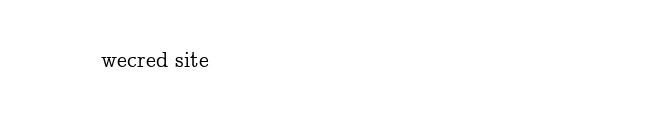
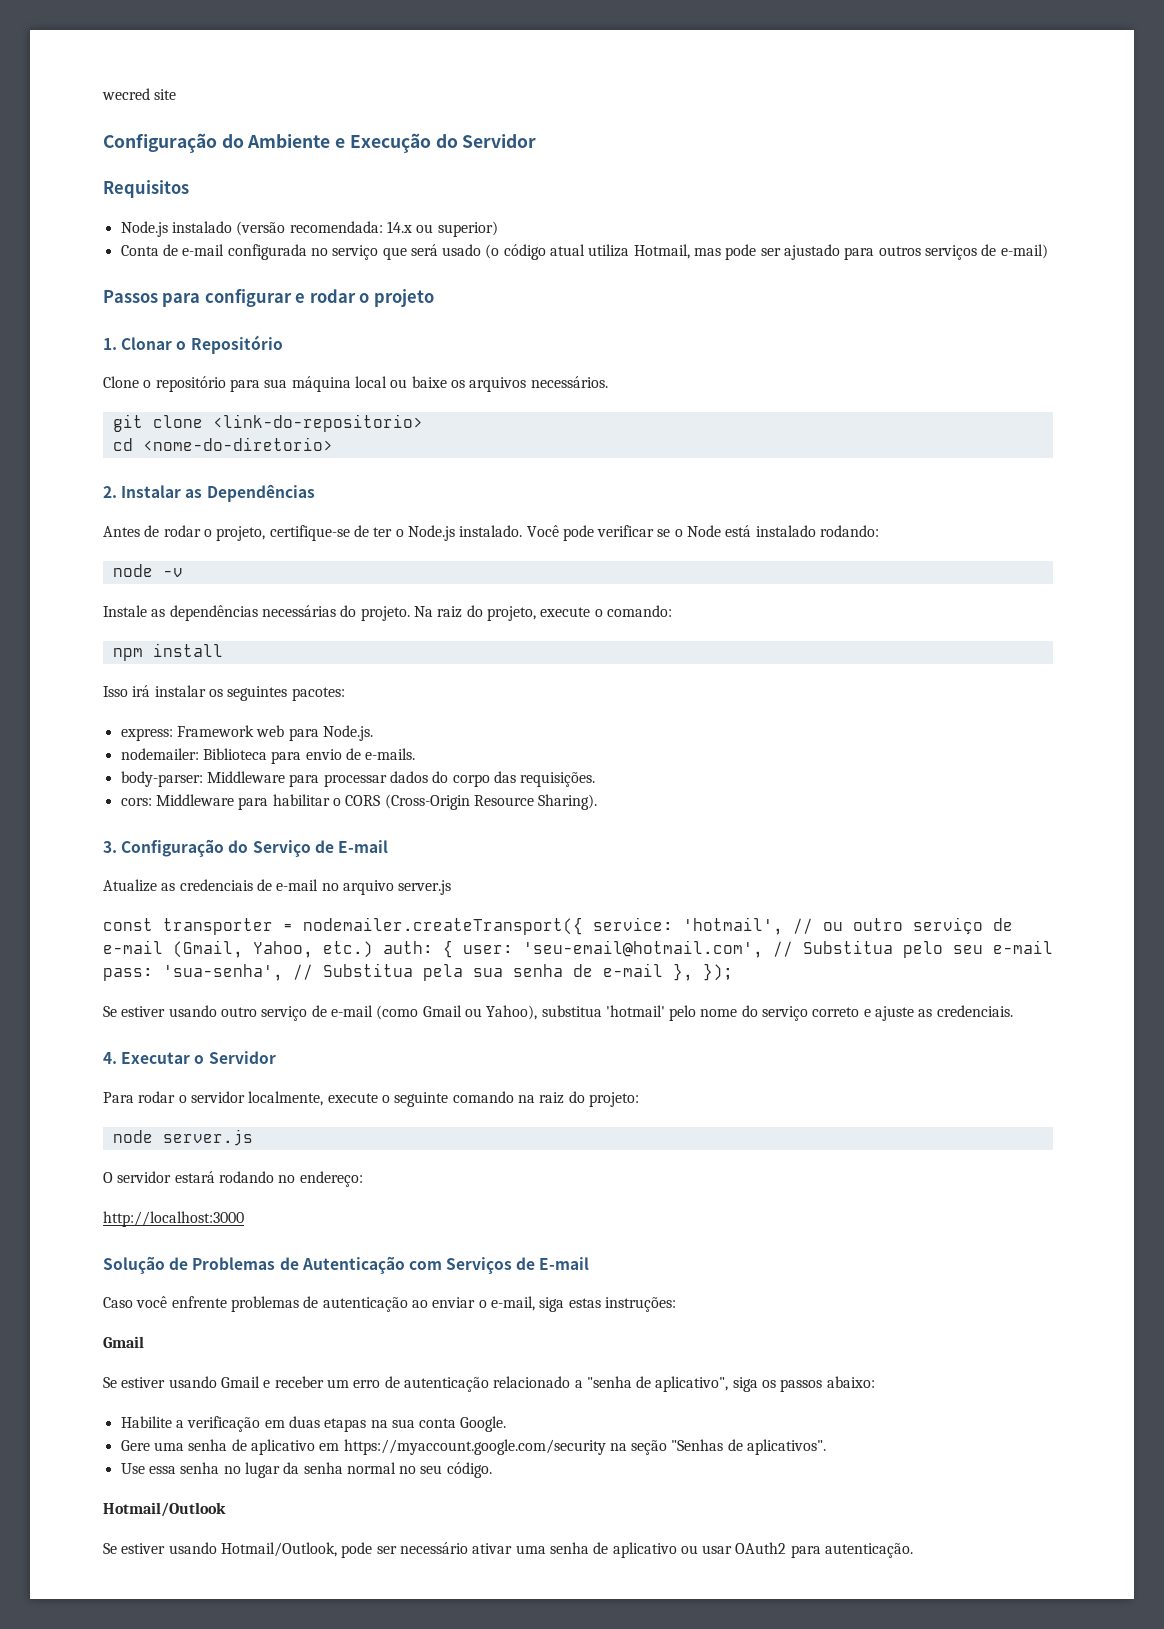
+ Configuração do Ambiente e Execução do Servidor
+ Requisitos
+ Node.js instalado (versão recomendada: 14.x ou superior)
+ Conta de e-mail configurada no serviço que será usado (o código atual utiliza Hotmail, mas pode ser ajustado para outros serviços de e-mail)
+ Passos para configurar e rodar o projeto
+ 1. Clonar o Repositório
+ Clone o repositório para sua máquina local ou baixe os arquivos necessários.
+ git clone <link-do-repositorio>
+ cd <nome-do-diretorio>
+ 2. Instalar as Dependências
+ Antes de rodar o projeto, certifique-se de ter o Node.js instalado. Você pode verificar se o Node está instalado rodando:
+ node -v
+ Instale as dependências necessárias do projeto. Na raiz do projeto, execute o comando:
+ npm install
+ Isso irá instalar os seguintes pacotes:
+ express: Framework web para Node.js.
+ nodemailer: Biblioteca para envio de e-mails.
+ body-parser: Middleware para processar dados do corpo das requisições.
+ cors: Middleware para habilitar o CORS (Cross-Origin Resource Sharing).
+ 3. Configuração do Serviço de E-mail
+ Atualize as credenciais de e-mail no arquivo server.js
+ const transporter = nodemailer.createTransport({ service: 'hotmail', // ou outro serviço de e-mail (Gmail, Yahoo, etc.) auth: { user: 'seu-email@hotmail.com', // Substitua pelo seu e-mail pass: 'sua-senha', // Substitua pela sua senha de e-mail }, });
+ Se estiver usando outro serviço de e-mail (como Gmail ou Yahoo), substitua 'hotmail' pelo nome do serviço correto e ajuste as credenciais.
+ 4. Executar o Servidor
+ Para rodar o servidor localmente, execute o seguinte comando na raiz do projeto:
+ node server.js
+ O servidor estará rodando no endereço:
+ http://localhost:3000
+ Solução de Problemas de Autenticação com Serviços de E-mail
+ Caso você enfrente problemas de autenticação ao enviar o e-mail, siga estas instruções:
+ Gmail
+ Se estiver usando Gmail e receber um erro de autenticação relacionado a "senha de aplicativo", siga os passos abaixo:
+ Habilite a verificação em duas etapas na sua conta Google.
+ Gere uma senha de aplicativo em https://myaccount.google.com/security na seção "Senhas de aplicativos".
+ Use essa senha no lugar da senha normal no seu código.
+ Hotmail/Outlook
+ Se estiver usando Hotmail/Outlook, pode ser necessário ativar uma senha de aplicativo ou usar OAuth2 para autenticação.

